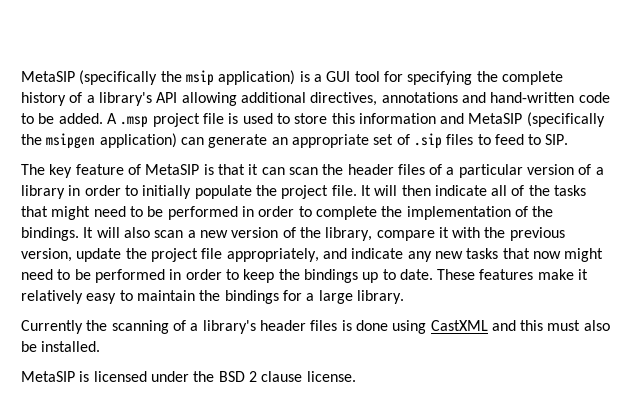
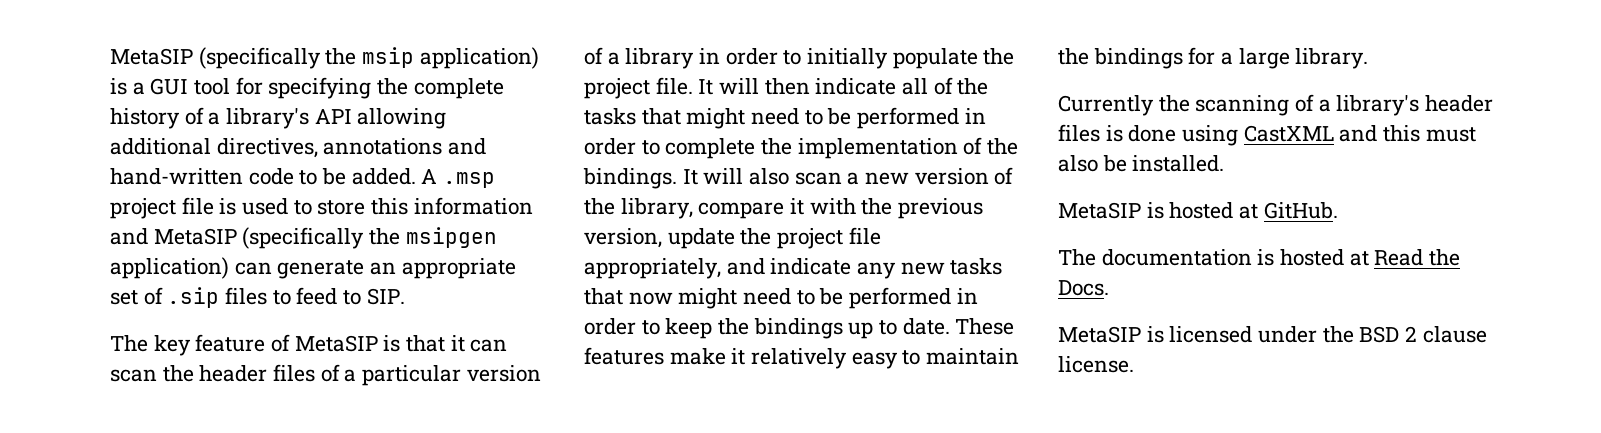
+ MetaSIP is hosted at GitHub.
+ The documentation is hosted at Read the Docs.

